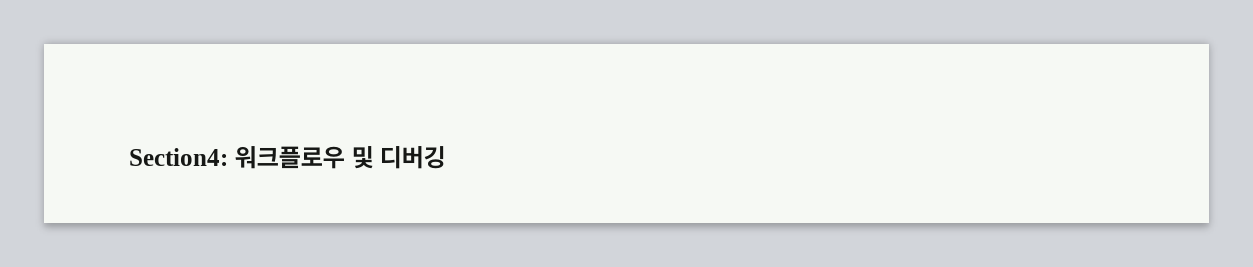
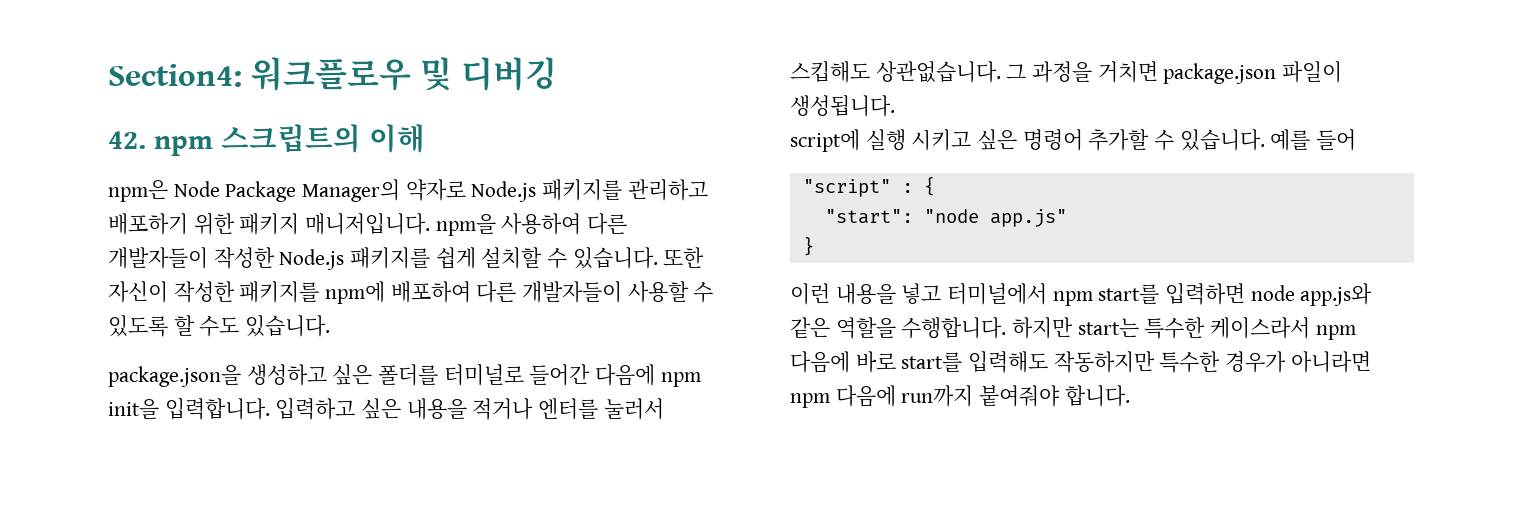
+ 42. npm 스크립트의 이해
+ npm은 Node Package Manager의 약자로 Node.js 패키지를 관리하고 배포하기 위한 패키지 매니저입니다. npm을 사용하여 다른 개발자들이 작성한 Node.js 패키지를 쉽게 설치할 수 있습니다. 또한 자신이 작성한 패키지를 npm에 배포하여 다른 개발자들이 사용할 수 있도록 할 수도 있습니다.
+ package.json을 생성하고 싶은 폴더를 터미널로 들어간 다음에 npm init을 입력합니다. 입력하고 싶은 내용을 적거나 엔터를 눌러서 스킵해도 상관없습니다. 그 과정을 거치면 package.json 파일이 생성됩니다.
+ script에 실행 시키고 싶은 명령어 추가할 수 있습니다. 예를 들어
+ "script" : {
+ "start": "node app.js"
+ }
+ 이런 내용을 넣고 터미널에서 npm start를 입력하면 node app.js와 같은 역할을 수행합니다. 하지만 start는 특수한 케이스라서 npm 다음에 바로 start를 입력해도 작동하지만 특수한 경우가 아니라면 npm 다음에 run까지 붙여줘야 합니다.

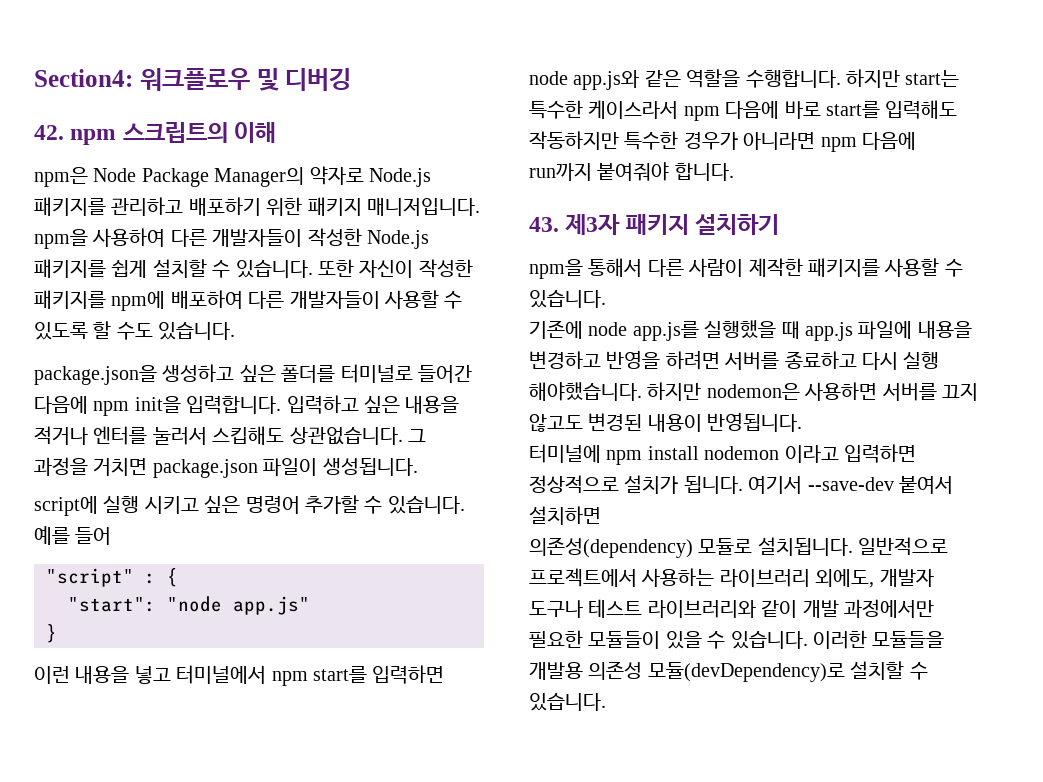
+ 43. 제3자 패키지 설치하기
+ npm을 통해서 다른 사람이 제작한 패키지를 사용할 수 있습니다.
+ 기존에 node app.js를 실행했을 때 app.js 파일에 내용을 변경하고 반영을 하려면 서버를 종료하고 다시 실행 해야했습니다. 하지만 nodemon은 사용하면 서버를 끄지 않고도 변경된 내용이 반영됩니다.
+ 터미널에 npm install nodemon 이라고 입력하면 정상적으로 설치가 됩니다. 여기서 --save-dev 붙여서 설치하면
+ 의존성(dependency) 모듈로 설치됩니다. 일반적으로 프로젝트에서 사용하는 라이브러리 외에도, 개발자 도구나 테스트 라이브러리와 같이 개발 과정에서만 필요한 모듈들이 있을 수 있습니다. 이러한 모듈들을 개발용 의존성 모듈(devDependency)로 설치할 수 있습니다.

